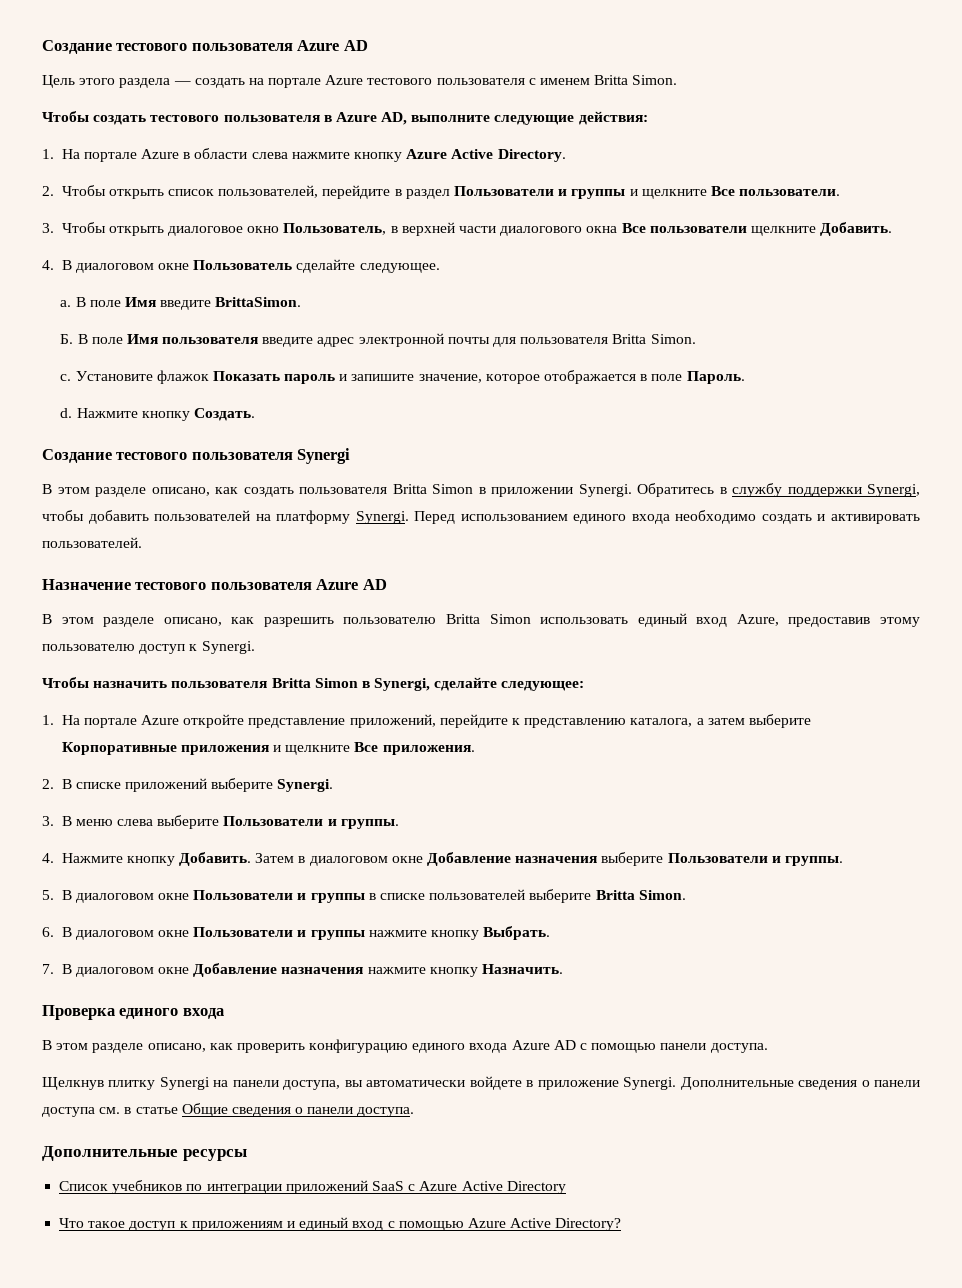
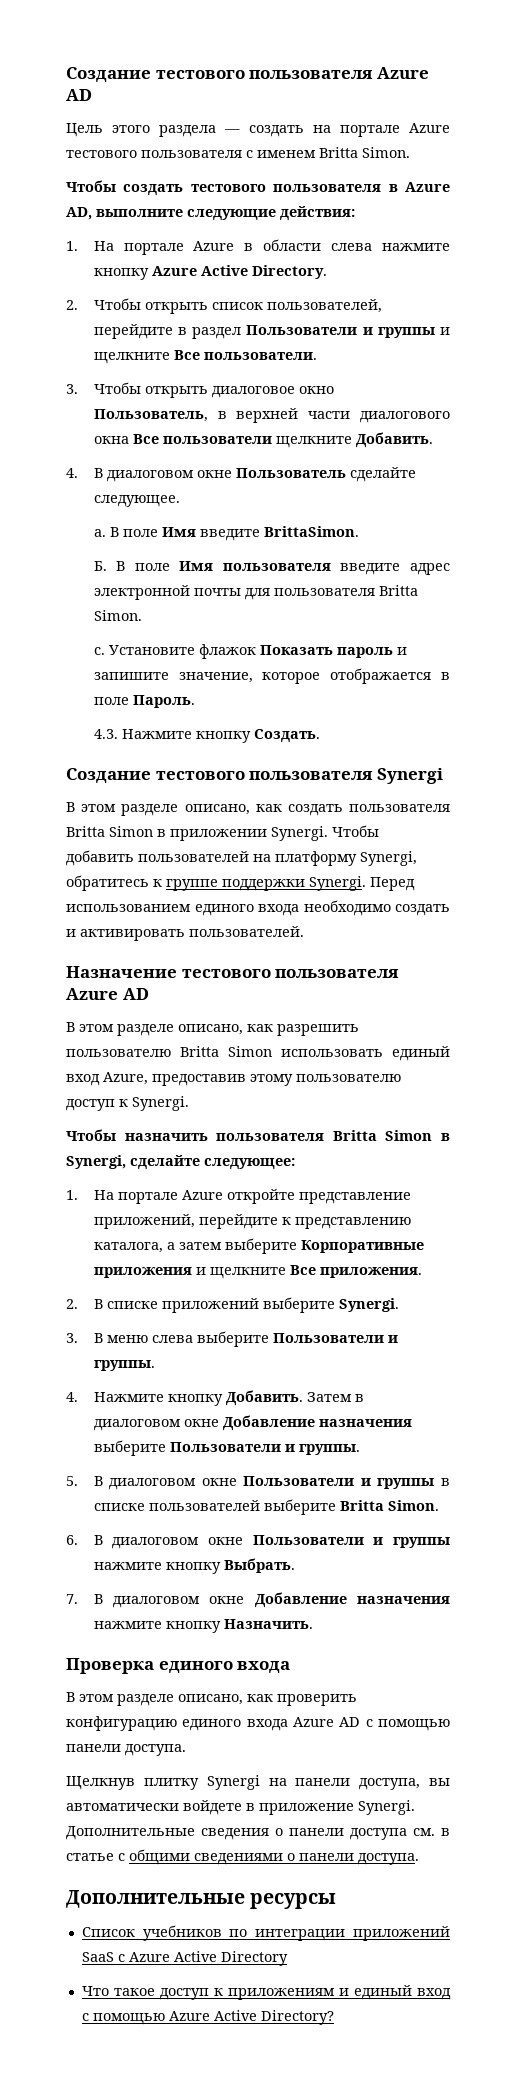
- d. Нажмите кнопку Создать.
+ 4.3. Нажмите кнопку Создать.
- Обратитесь в службу поддержки Synergi, чтобы добавить пользователей на платформу Synergi.
+ Чтобы добавить пользователей на платформу Synergi, обратитесь к группе поддержки Synergi.
- Дополнительные сведения о панели доступа см. в статье Общие сведения о панели доступа.
+ Дополнительные сведения о панели доступа см. в статье с общими сведениями о панели доступа.

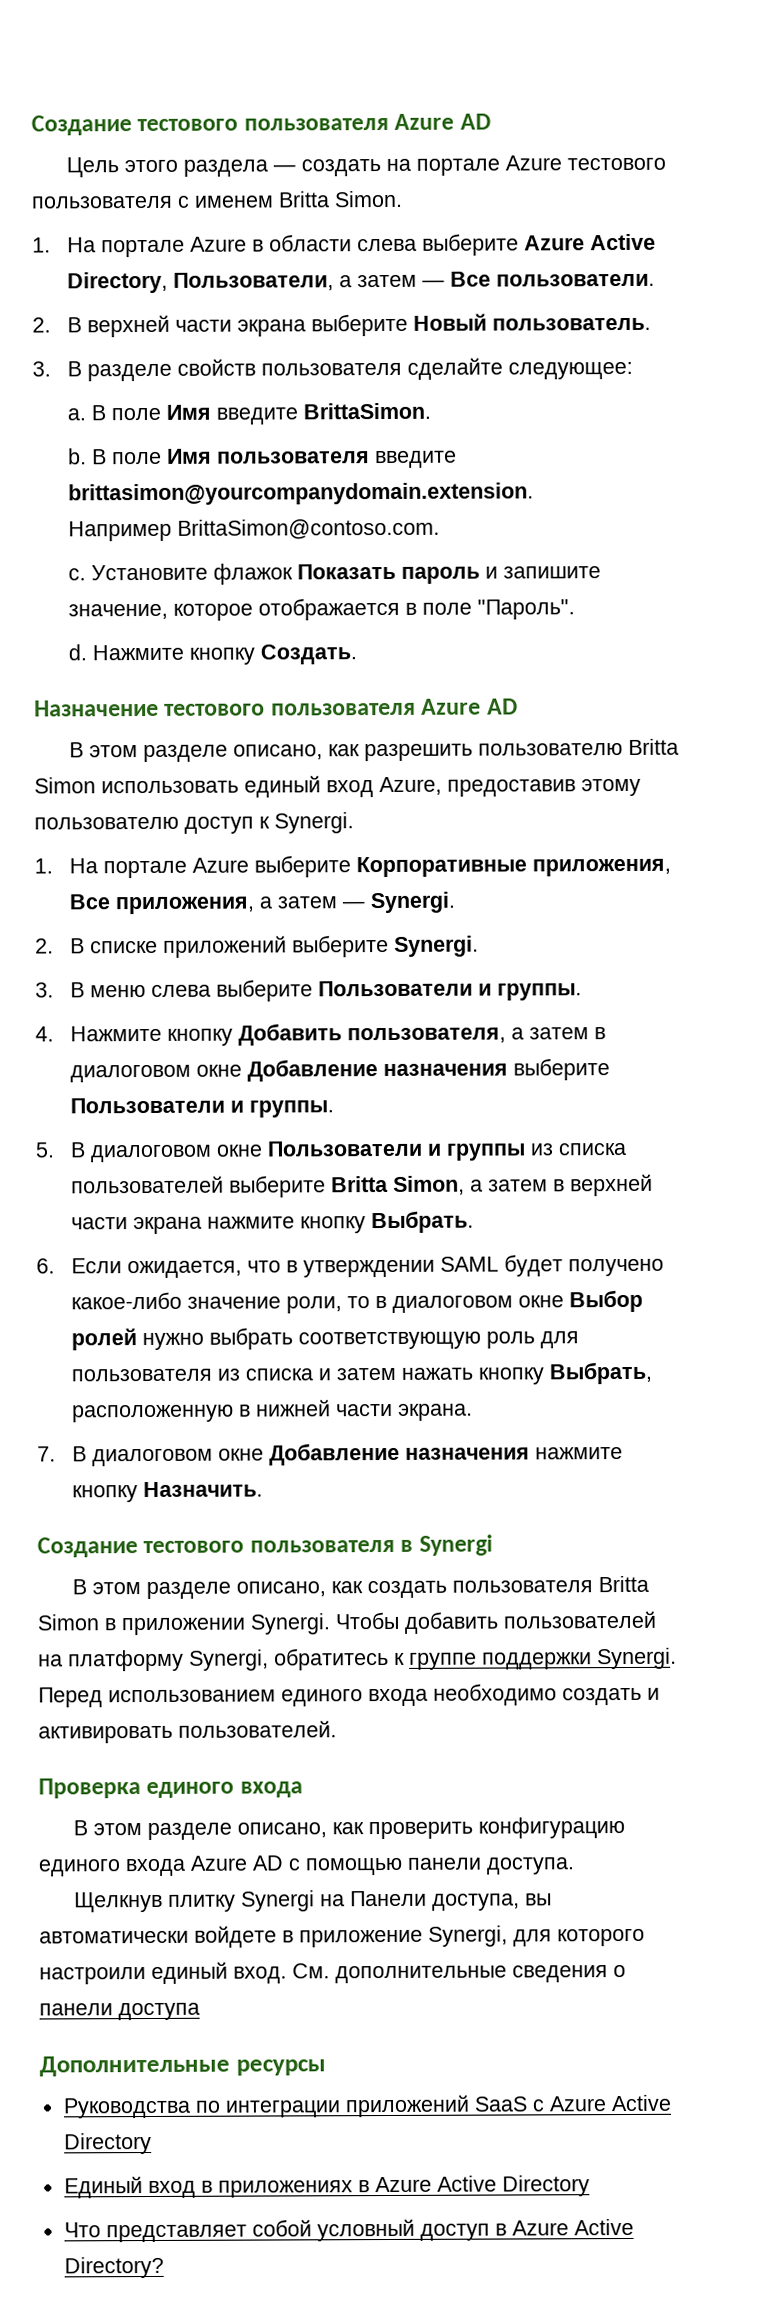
- Чтобы создать тестового пользователя в Azure AD, выполните следующие действия:
- 1. На портале Azure в области слева нажмите кнопку Azure Active Directory.
- 2. Чтобы открыть список пользователей, перейдите в раздел Пользователи и группы и щелкните Все пользователи.
- 3. Чтобы открыть диалоговое окно Пользователь, в верхней части диалогового окна Все пользователи щелкните Добавить.
- 4. В диалоговом окне Пользователь сделайте следующее.
+ 1. На портале Azure в области слева выберите Azure Active Directory, Пользователи, а затем — Все пользователи.
+ 2. В верхней части экрана выберите Новый пользователь.
+ 3. В разделе свойств пользователя сделайте следующее:
- Б. В поле Имя пользователя введите адрес электронной почты для пользователя Britta Simon.
+ b. В поле Имя пользователя введите brittasimon@yourcompanydomain.extension.
+ Например BrittaSimon@contoso.com.
- Установите флажок Показать пароль и запишите значение, которое отображается в поле Пароль.
- 4.3. Нажмите кнопку Создать.
+ Установите флажок Показать пароль и запишите значение, которое отображается в поле "Пароль".
+ d. Нажмите кнопку Создать.
- Создание тестового пользователя Synergi
+ Назначение тестового пользователя Azure AD
+ В этом разделе описано, как разрешить пользователю Britta Simon использовать единый вход Azure, предоставив этому пользователю доступ к Synergi.
+ 1. На портале Azure выберите Корпоративные приложения, Все приложения, а затем — Synergi.
+ 2. В списке приложений выберите Synergi.
+ 3. В меню слева выберите Пользователи и группы.
+ 4. Нажмите кнопку Добавить пользователя, а затем в диалоговом окне Добавление назначения выберите Пользователи и группы.
+ 5. В диалоговом окне Пользователи и группы из списка пользователей выберите Britta Simon, а затем в верхней части экрана нажмите кнопку Выбрать.
+ 6. Если ожидается, что в утверждении SAML будет получено какое-либо значение роли, то в диалоговом окне Выбор ролей нужно выбрать соответствующую роль для пользователя из списка и затем нажать кнопку Выбрать, расположенную в нижней части экрана.
+ 7. В диалоговом окне Добавление назначения нажмите кнопку Назначить.
+ Создание тестового пользователя в Synergi
- Назначение тестового пользователя Azure AD
- В этом разделе описано, как разрешить пользователю Britta Simon использовать единый вход Azure, предоставив этому пользователю доступ к Synergi.
- Чтобы назначить пользователя Britta Simon в Synergi, сделайте следующее:
- 1. На портале Azure откройте представление приложений, перейдите к представлению каталога, а затем выберите Корпоративные приложения и щелкните Все приложения.
- 2. В списке приложений выберите Synergi.
- 3. В меню слева выберите Пользователи и группы.
- 4. Нажмите кнопку Добавить. Затем в диалоговом окне Добавление назначения выберите Пользователи и группы.
- 5. В диалоговом окне Пользователи и группы в списке пользователей выберите Britta Simon.
- 6. В диалоговом окне Пользователи и группы нажмите кнопку Выбрать.
- 7. В диалоговом окне Добавление назначения нажмите кнопку Назначить.
- Щелкнув плитку Synergi на панели доступа, вы автоматически войдете в приложение Synergi. Дополнительные сведения о панели доступа см. в статье с общими сведениями о панели доступа.
+ Щелкнув плитку Synergi на Панели доступа, вы автоматически войдете в приложение Synergi, для которого настроили единый вход. См. дополнительные сведения о панели доступа
- Список учебников по интеграции приложений SaaS с Azure Active Directory
+ Руководства по интеграции приложений SaaS с Azure Active Directory
- Что такое доступ к приложениям и единый вход с помощью Azure Active Directory?
+ Единый вход в приложениях в Azure Active Directory
+ Что представляет собой условный доступ в Azure Active Directory?

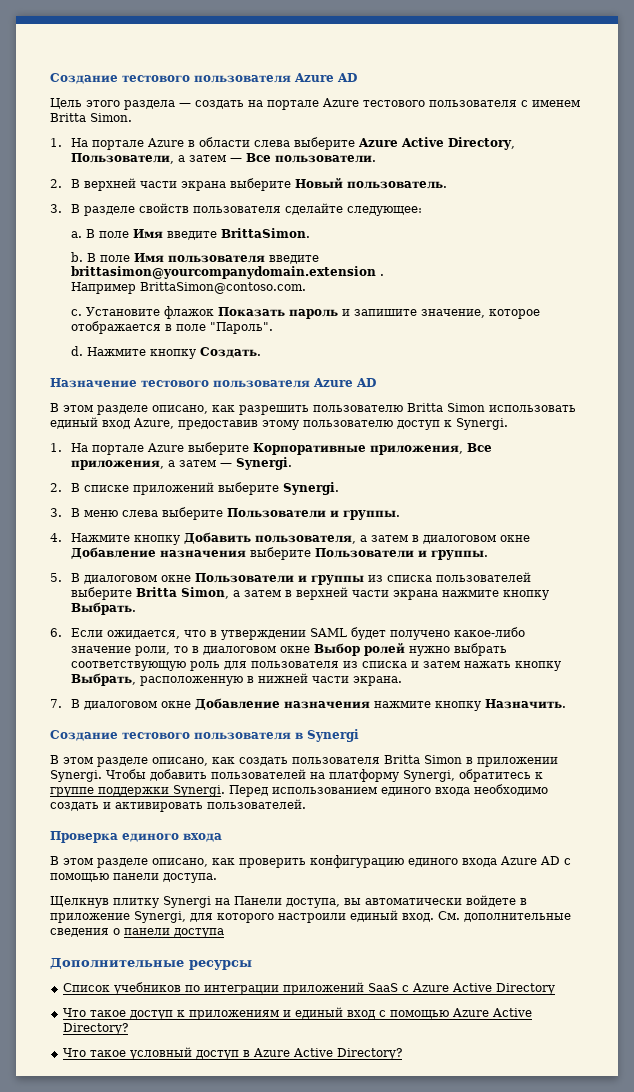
- В поле Имя пользователя введите brittasimon@yourcompanydomain.extension.
+ В поле Имя пользователя введите brittasimon@yourcompanydomain.extension .
- Руководства по интеграции приложений SaaS с Azure Active Directory
+ Список учебников по интеграции приложений SaaS с Azure Active Directory
- Единый вход в приложениях в Azure Active Directory
- Что представляет собой условный доступ в Azure Active Directory?
+ Что такое доступ к приложениям и единый вход с помощью Azure Active Directory?
+ Что такое условный доступ в Azure Active Directory?

